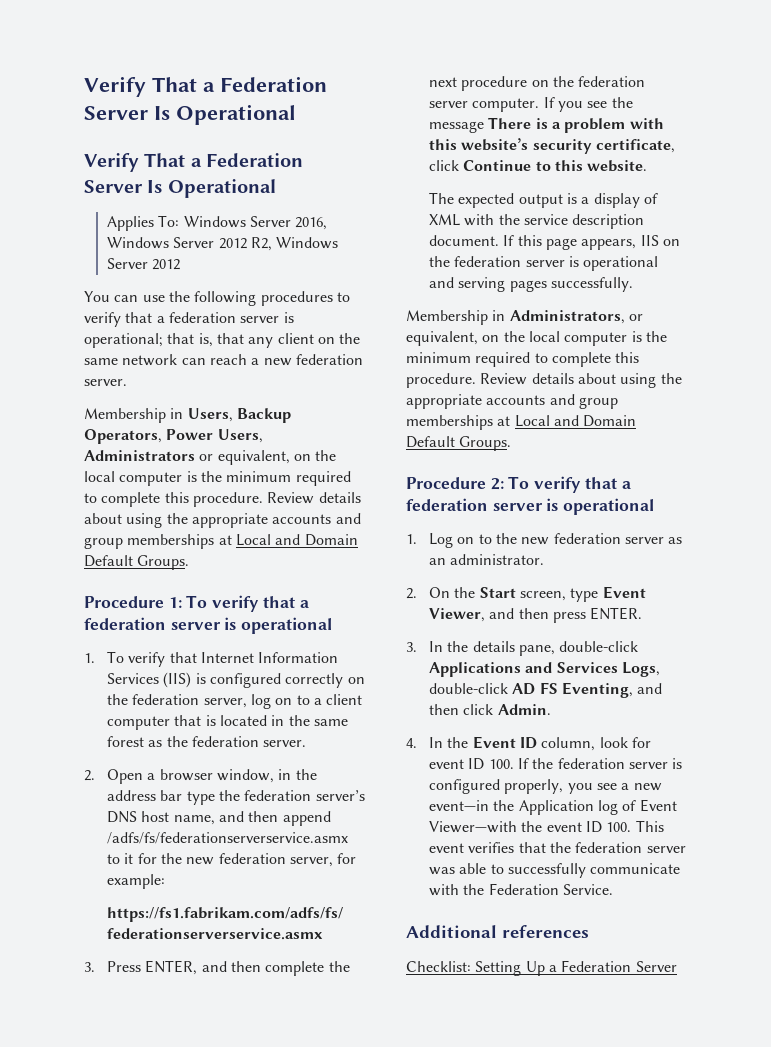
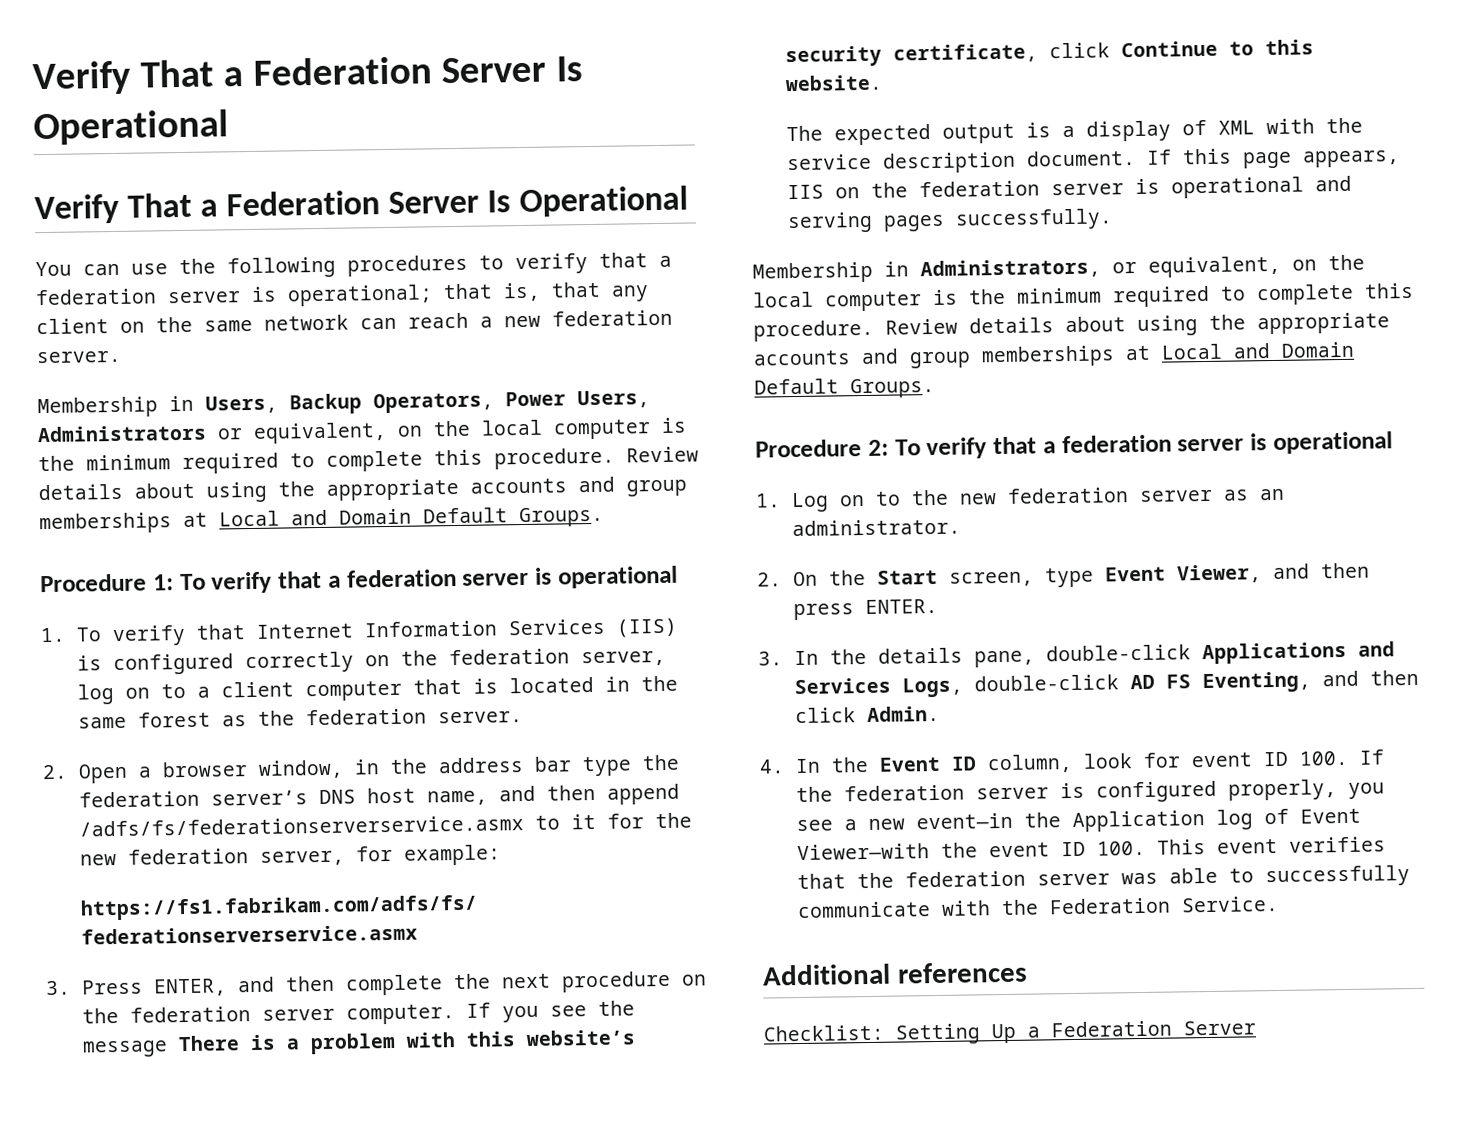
- Applies To: Windows Server 2016, Windows Server 2012 R2, Windows Server 2012

